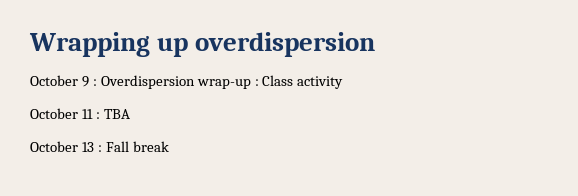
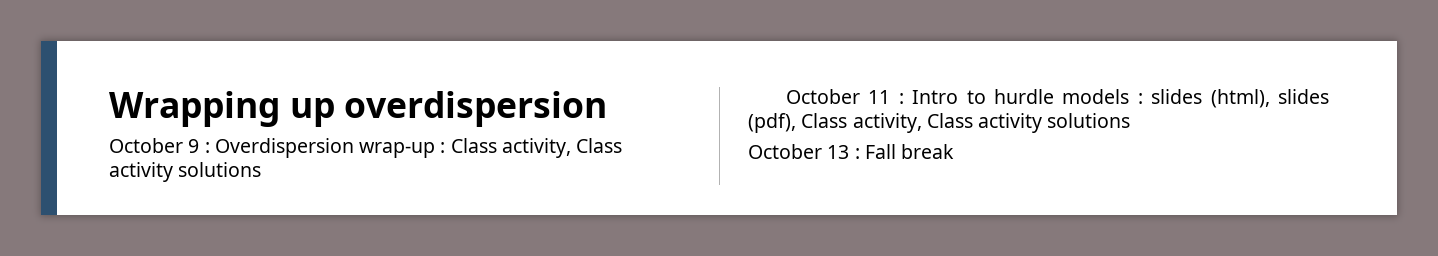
- October 9 : Overdispersion wrap-up : Class activity
+ October 9 : Overdispersion wrap-up : Class activity, Class activity solutions
- October 11 : TBA
+ October 11 : Intro to hurdle models : slides (html), slides (pdf), Class activity, Class activity solutions

